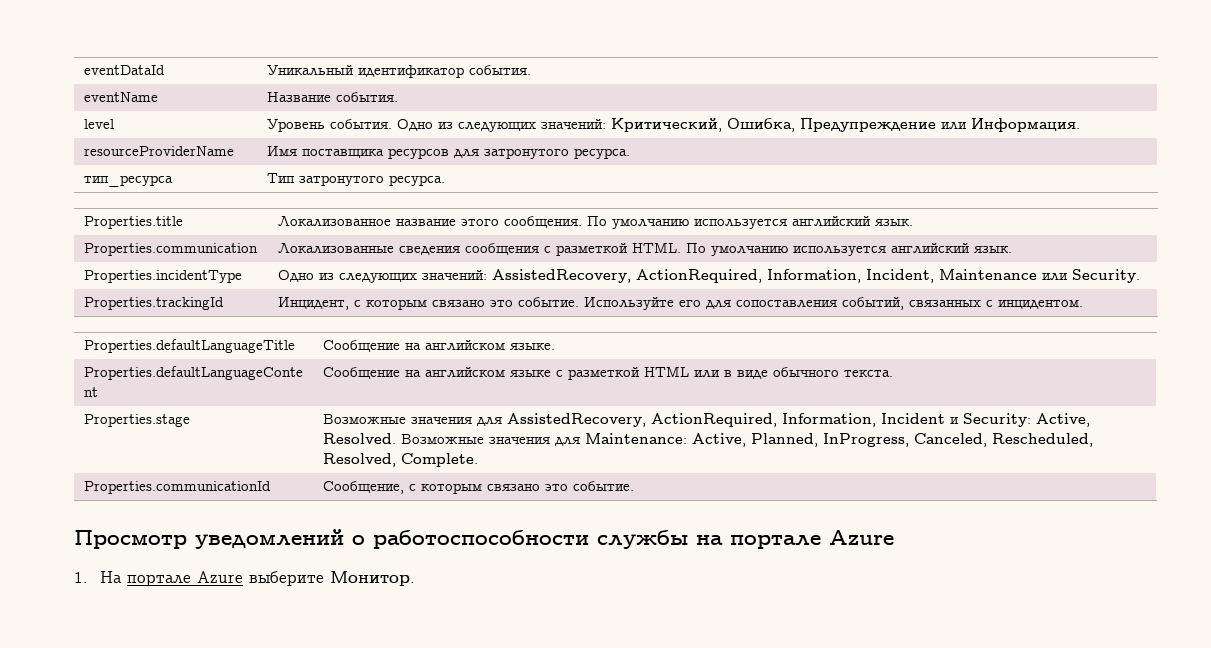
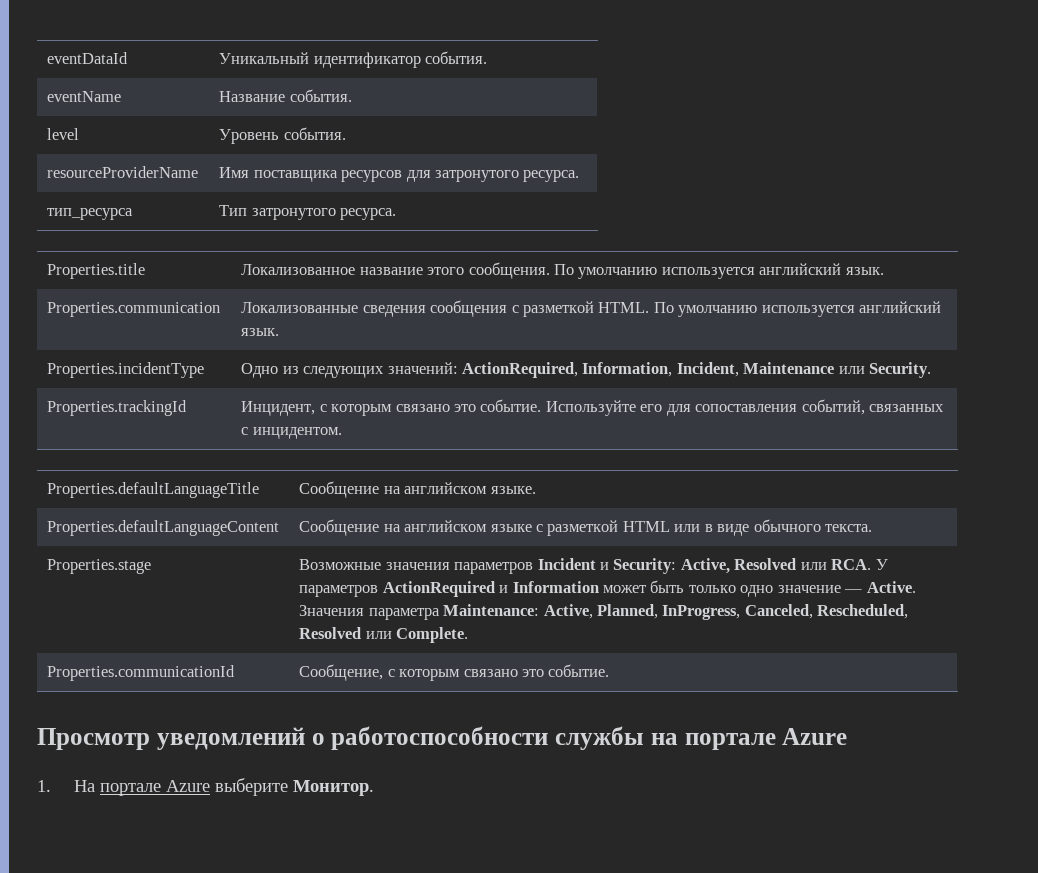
- level | Уровень события. Одно из следующих значений: Критический, Ошибка, Предупреждение или Информация.
+ level | Уровень события.
- Properties.incidentType | Одно из следующих значений: AssistedRecovery, ActionRequired, Information, Incident, Maintenance или Security.
+ Properties.incidentType | Одно из следующих значений: ActionRequired, Information, Incident, Maintenance или Security.
- Properties.stage | Возможные значения для AssistedRecovery, ActionRequired, Information, Incident и Security: Active, Resolved. Возможные значения для Maintenance: Active, Planned, InProgress, Canceled, Rescheduled, Resolved, Complete.
+ Properties.stage | Возможные значения параметров Incident и Security: Active, Resolved или RCA. У параметров ActionRequired и Information может быть только одно значение — Active. Значения параметра Maintenance: Active, Planned, InProgress, Canceled, Rescheduled, Resolved или Complete.

